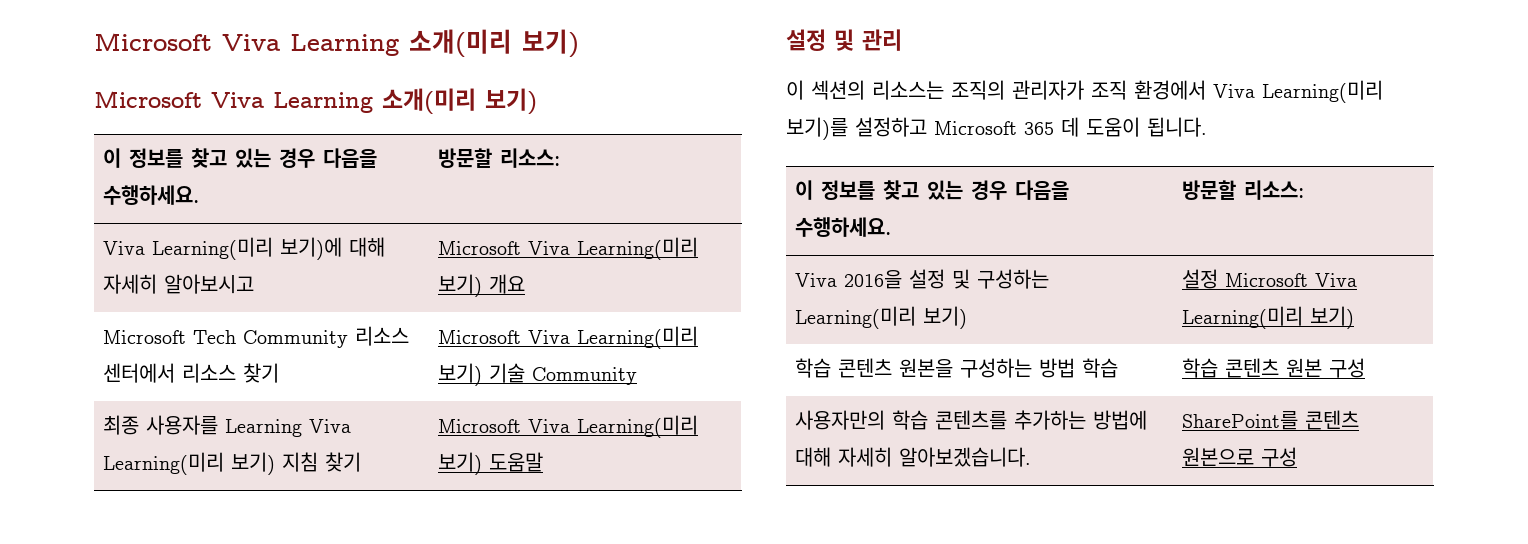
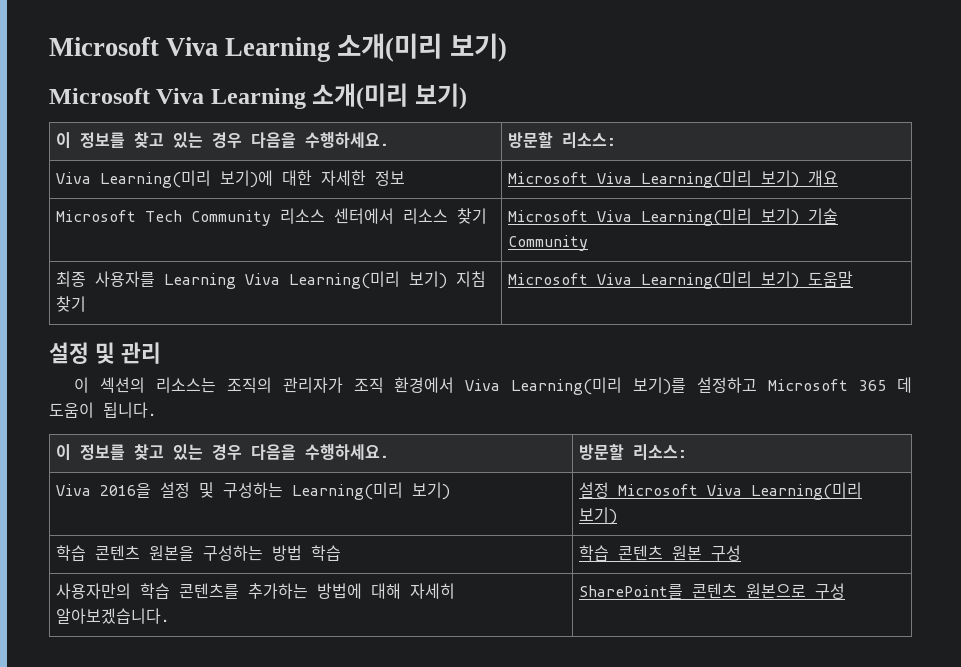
- Viva Learning(미리 보기)에 대해 자세히 알아보시고 | Microsoft Viva Learning(미리 보기) 개요
+ Viva Learning(미리 보기)에 대한 자세한 정보 | Microsoft Viva Learning(미리 보기) 개요

